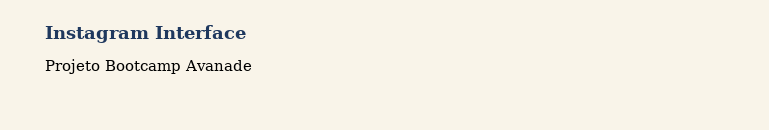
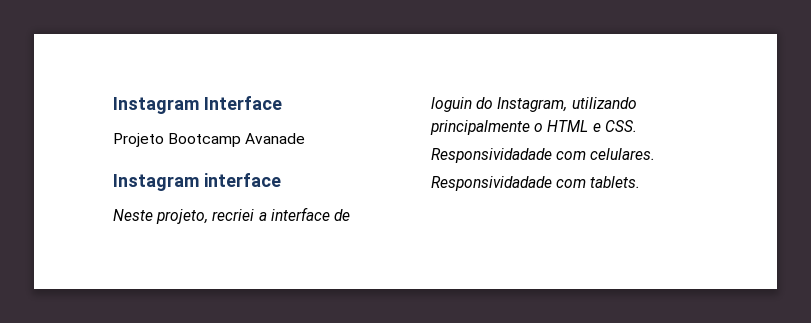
+ Instagram interface
+ Neste projeto, recriei a interface de loguin do Instagram, utilizando principalmente o HTML e CSS.
+ Responsividadade com celulares.
+ Responsividadade com tablets.

